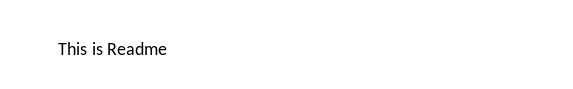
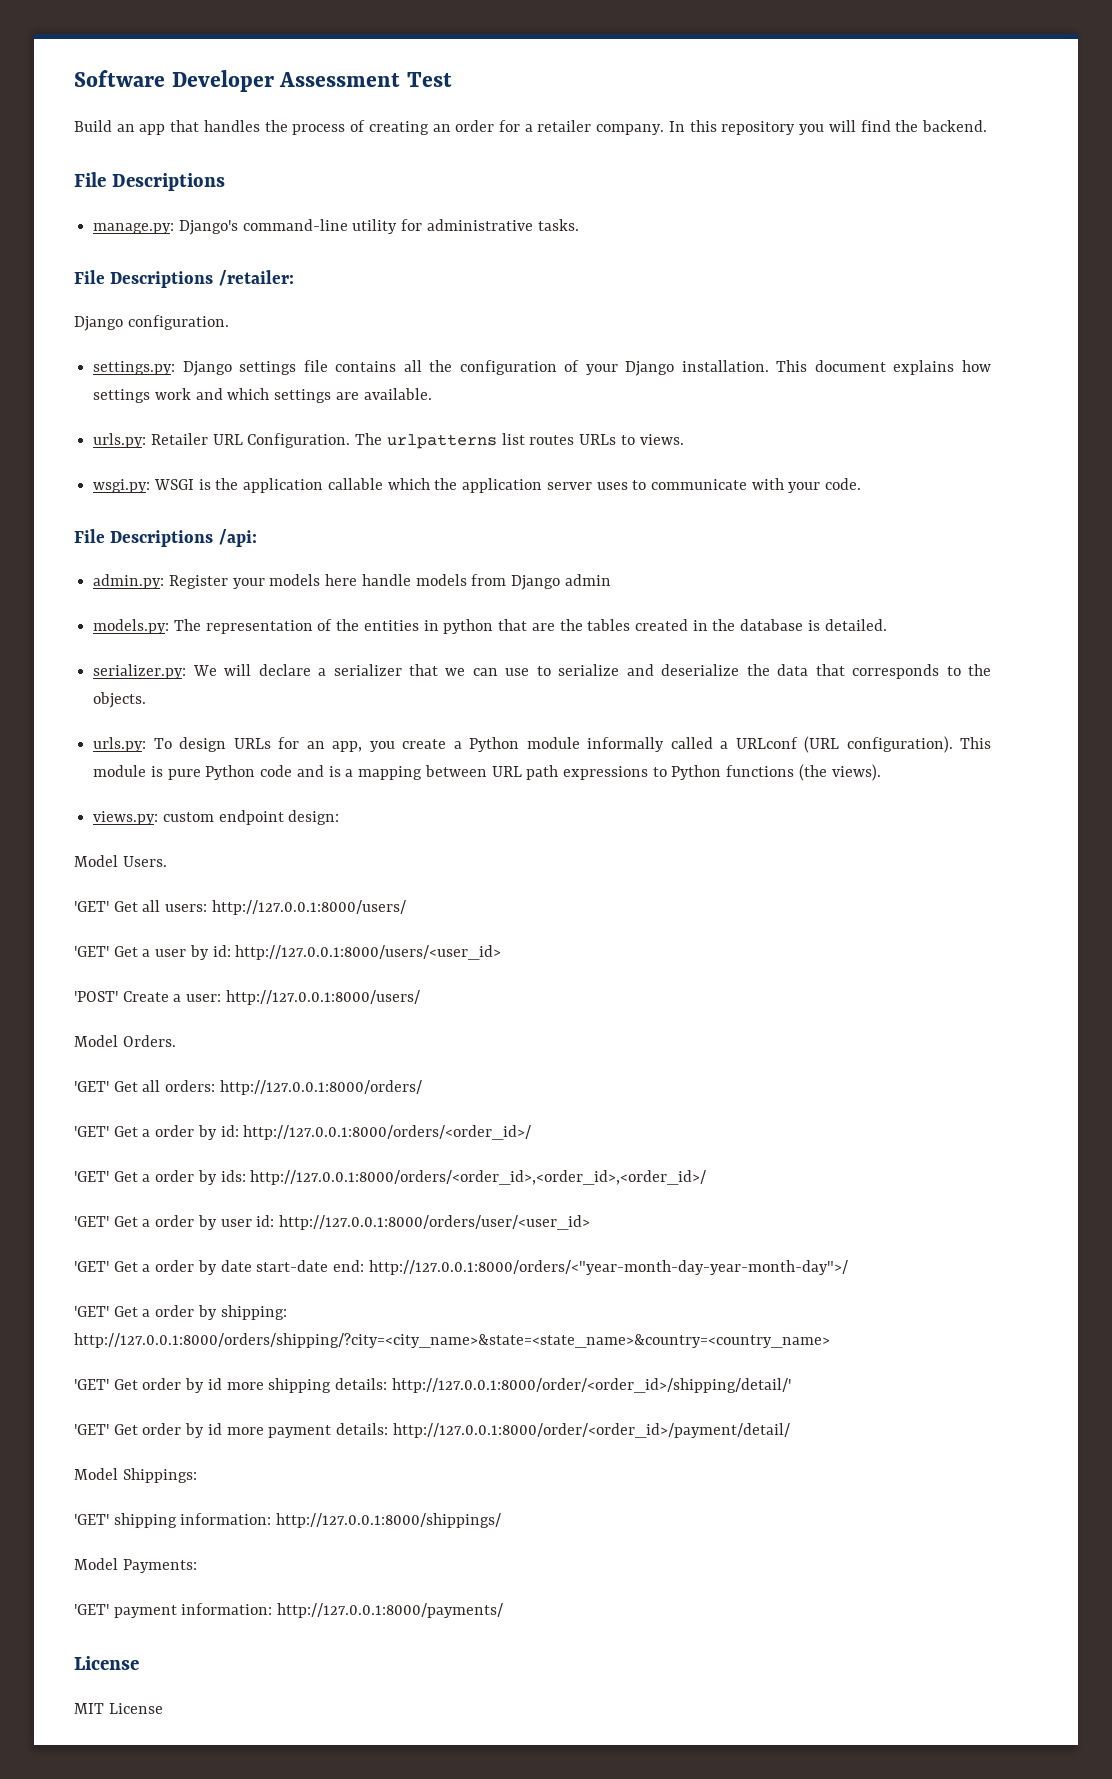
- This is Readme
+ Software Developer Assessment Test
+ Build an app that handles the process of creating an order for a retailer company. In this repository you will find the backend.
+ File Descriptions
+ manage.py: Django's command-line utility for administrative tasks.
+ File Descriptions /retailer:
+ Django configuration.
+ settings.py: Django settings file contains all the configuration of your Django installation. This document explains how settings work and which settings are available.
+ urls.py: Retailer URL Configuration. The urlpatterns list routes URLs to views.
+ wsgi.py: WSGI is the application callable which the application server uses to communicate with your code.
+ File Descriptions /api:
+ admin.py: Register your models here handle models from Django admin
+ models.py: The representation of the entities in python that are the tables created in the database is detailed.
+ serializer.py: We will declare a serializer that we can use to serialize and deserialize the data that corresponds to the objects.
+ urls.py: To design URLs for an app, you create a Python module informally called a URLconf (URL configuration). This module is pure Python code and is a mapping between URL path expressions to Python functions (the views).
+ views.py: custom endpoint design:
+ Model Users.
+ 'GET' Get all users: http://127.0.0.1:8000/users/
+ 'GET' Get a user by id: http://127.0.0.1:8000/users/<user_id>
+ 'POST' Create a user: http://127.0.0.1:8000/users/
+ Model Orders.
+ 'GET' Get all orders: http://127.0.0.1:8000/orders/
+ 'GET' Get a order by id: http://127.0.0.1:8000/orders/<order_id>/
+ 'GET' Get a order by ids: http://127.0.0.1:8000/orders/<order_id>,<order_id>,<order_id>/
+ 'GET' Get a order by user id: http://127.0.0.1:8000/orders/user/<user_id>
+ 'GET' Get a order by date start-date end: http://127.0.0.1:8000/orders/<"year-month-day-year-month-day">/
+ 'GET' Get a order by shipping: http://127.0.0.1:8000/orders/shipping/?city=<city_name>&state=<state_name>&country=<country_name>
+ 'GET' Get order by id more shipping details: http://127.0.0.1:8000/order/<order_id>/shipping/detail/'
+ 'GET' Get order by id more payment details: http://127.0.0.1:8000/order/<order_id>/payment/detail/
+ Model Shippings:
+ 'GET' shipping information: http://127.0.0.1:8000/shippings/
+ Model Payments:
+ 'GET' payment information: http://127.0.0.1:8000/payments/
+ License
+ MIT License

